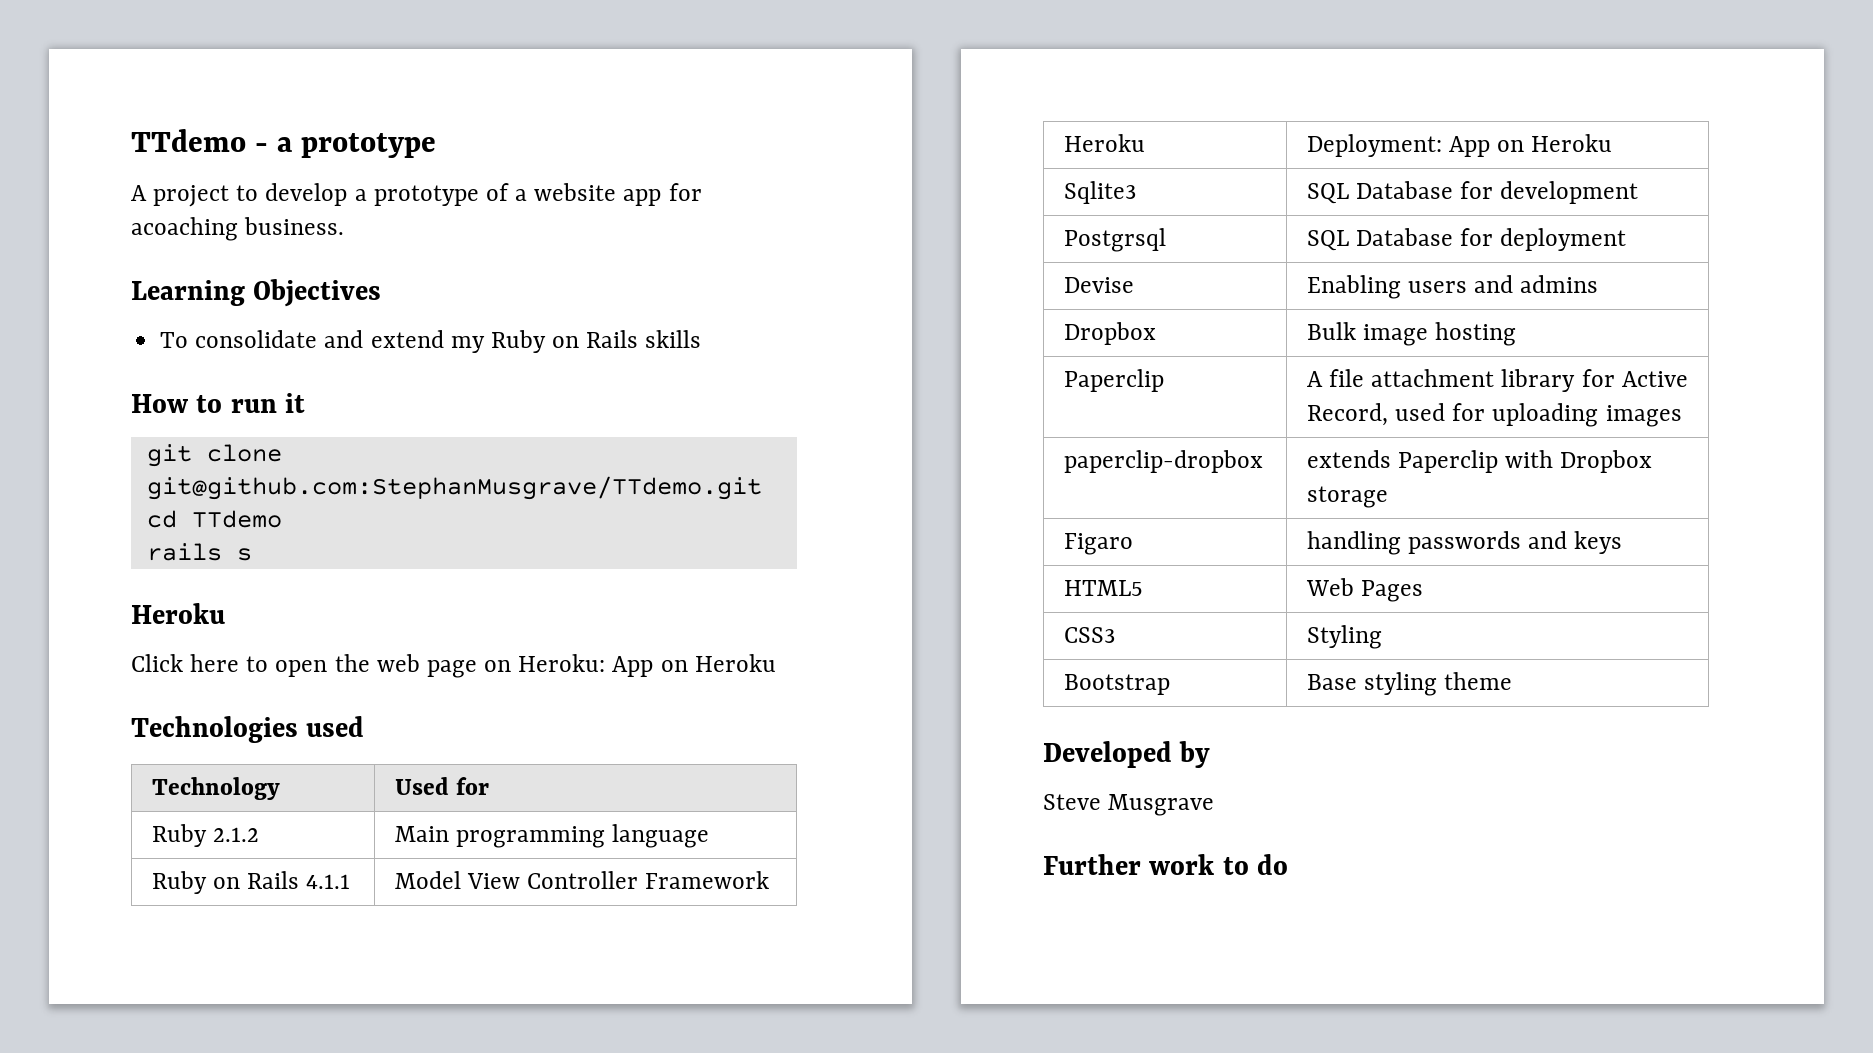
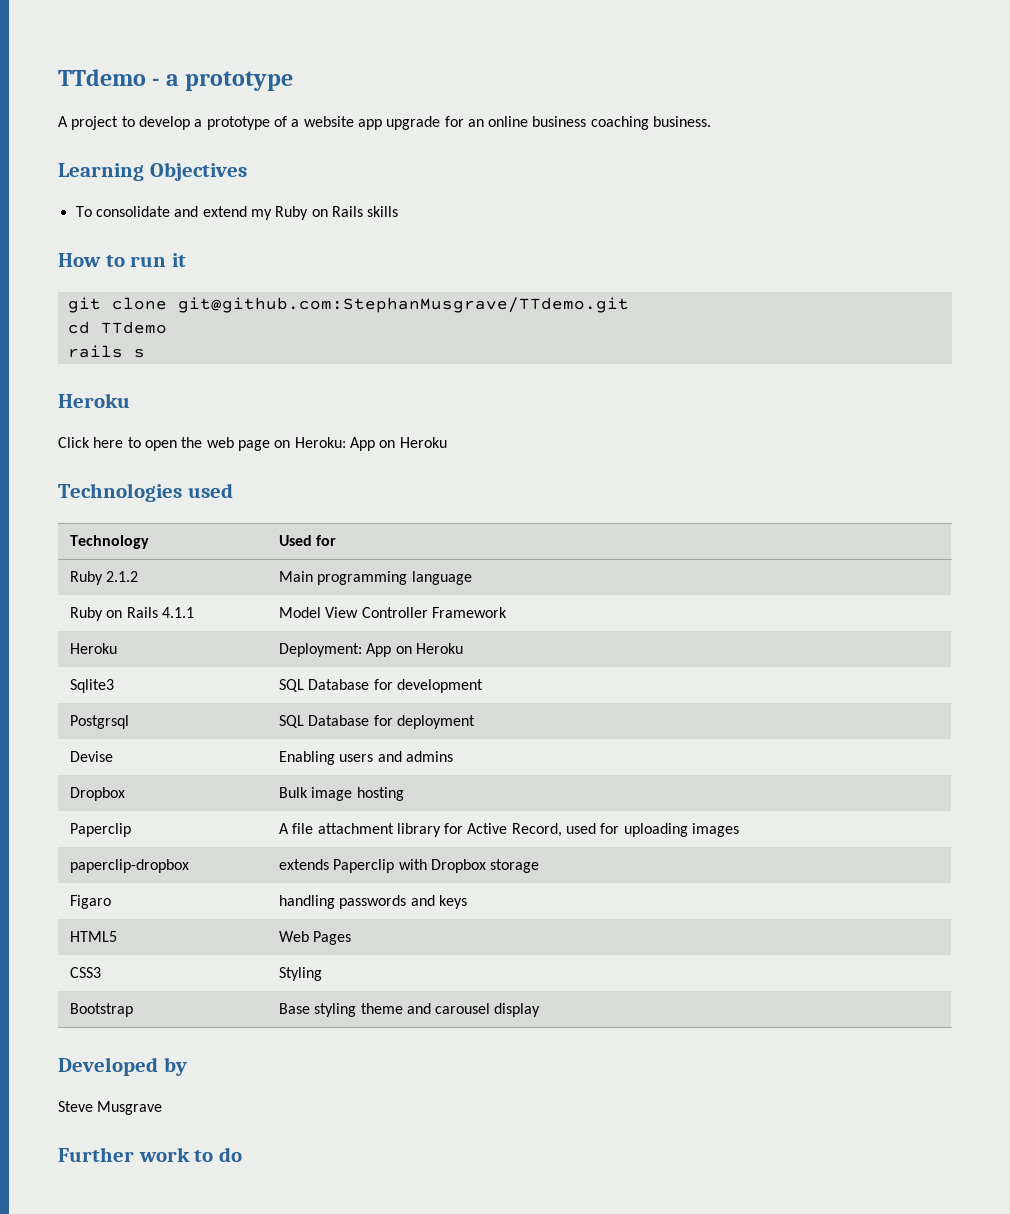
- A project to develop a prototype of a website app for acoaching business.
+ A project to develop a prototype of a website app upgrade for an online business coaching business.
- Bootstrap | Base styling theme
+ Bootstrap | Base styling theme and carousel display

